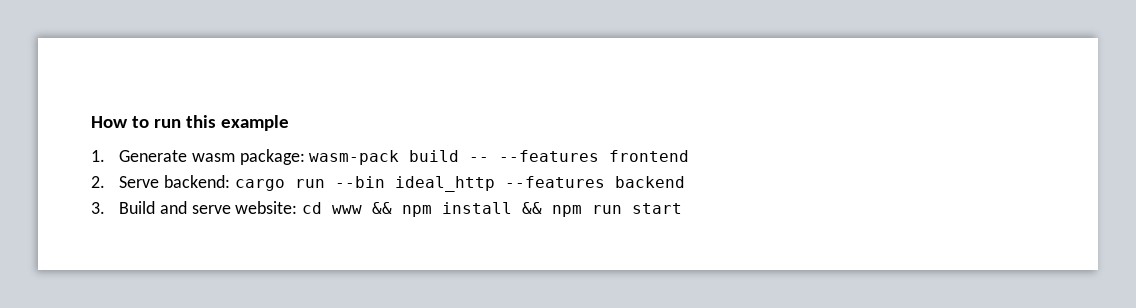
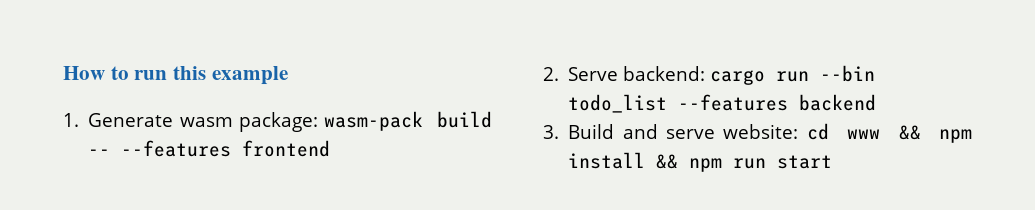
- 2. Serve backend: cargo run --bin ideal_http --features backend
+ 2. Serve backend: cargo run --bin todo_list --features backend

